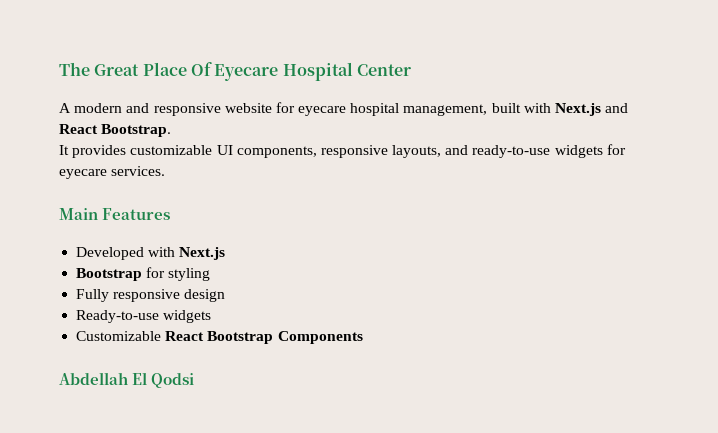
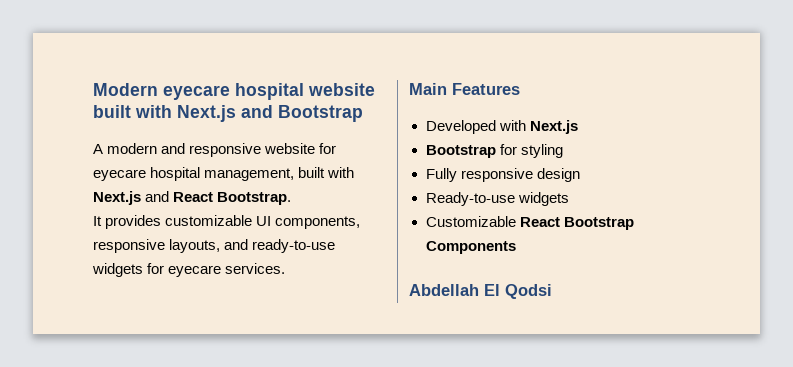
- The Great Place Of Eyecare Hospital Center
+ Modern eyecare hospital website built with Next.js and Bootstrap

